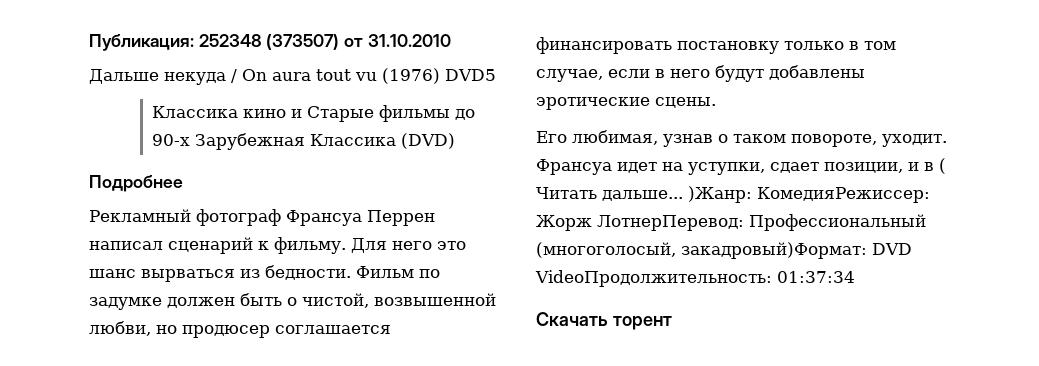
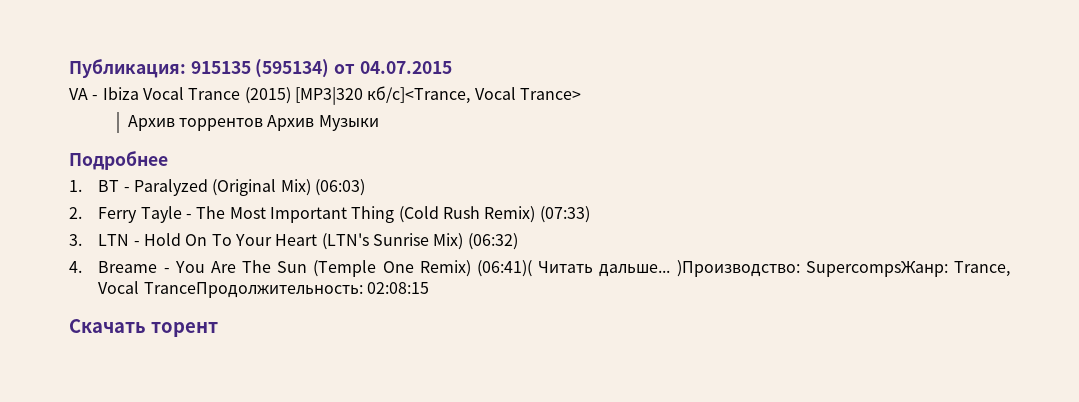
- Публикация: 252348 (373507) от 31.10.2010
- Дальше некуда / On aura tout vu (1976) DVD5
- Классика кино и Старые фильмы до 90-х Зарубежная Классика (DVD)
+ Публикация: 915135 (595134) от 04.07.2015
+ VA - Ibiza Vocal Trance (2015) [MP3|320 кб/с]<Trance, Vocal Trance>
+ Архив торрентов Архив Музыки
  Подробнее
- Рекламный фотограф Франсуа Перрен написал сценарий к фильму. Для него это шанс вырваться из бедности. Фильм по задумке должен быть о чистой, возвышенной любви, но продюсер соглашается финансировать постановку только в том случае, если в него будут добавлены эротические сцены.
- Его любимая, узнав о таком повороте, уходит. Франсуа идет на уступки, сдает позиции, и в ( Читать дальше... )Жанр: КомедияРежиссер: Жорж ЛотнерПеревод: Профессиональный (многоголосый, закадровый)Формат: DVD VideoПродолжительность: 01:37:34
+ 1. BT - Paralyzed (Original Mix) (06:03)
+ 2. Ferry Tayle - The Most Important Thing (Cold Rush Remix) (07:33)
+ 3. LTN - Hold On To Your Heart (LTN's Sunrise Mix) (06:32)
+ 4. Breame - You Are The Sun (Temple One Remix) (06:41)( Читать дальше... )Производство: SupercompsЖанр: Trance, Vocal TranceПродолжительность: 02:08:15

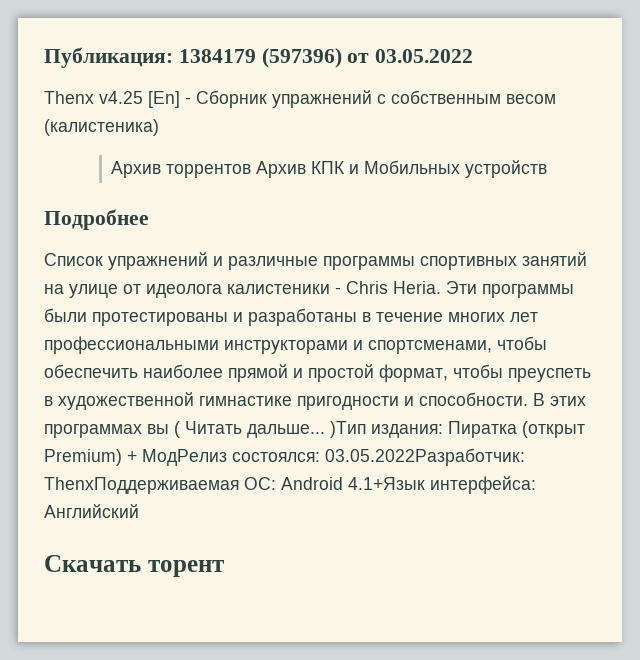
- Публикация: 915135 (595134) от 04.07.2015
- VA - Ibiza Vocal Trance (2015) [MP3|320 кб/с]<Trance, Vocal Trance>
- Архив торрентов Архив Музыки
+ Публикация: 1384179 (597396) от 03.05.2022
+ Thenx v4.25 [En] - Сборник упражнений с собственным весом (калистеника)
+ Архив торрентов Архив КПК и Мобильных устройств
  Подробнее
- 1. BT - Paralyzed (Original Mix) (06:03)
- 2. Ferry Tayle - The Most Important Thing (Cold Rush Remix) (07:33)
- 3. LTN - Hold On To Your Heart (LTN's Sunrise Mix) (06:32)
- 4. Breame - You Are The Sun (Temple One Remix) (06:41)( Читать дальше... )Производство: SupercompsЖанр: Trance, Vocal TranceПродолжительность: 02:08:15
+ Список упражнений и различные программы спортивных занятий на улице от идеолога калистеники - Chris Heria. Эти программы были протестированы и разработаны в течение многих лет профессиональными инструкторами и спортсменами, чтобы обеспечить наиболее прямой и простой формат, чтобы преуспеть в художественной гимнастике пригодности и способности. В этих программах вы ( Читать дальше... )Тип издания: Пиратка (открыт Premium) + МодРелиз состоялся: 03.05.2022Разработчик: ThenxПоддерживаемая ОС: Android 4.1+Язык интерфейса: Английский

